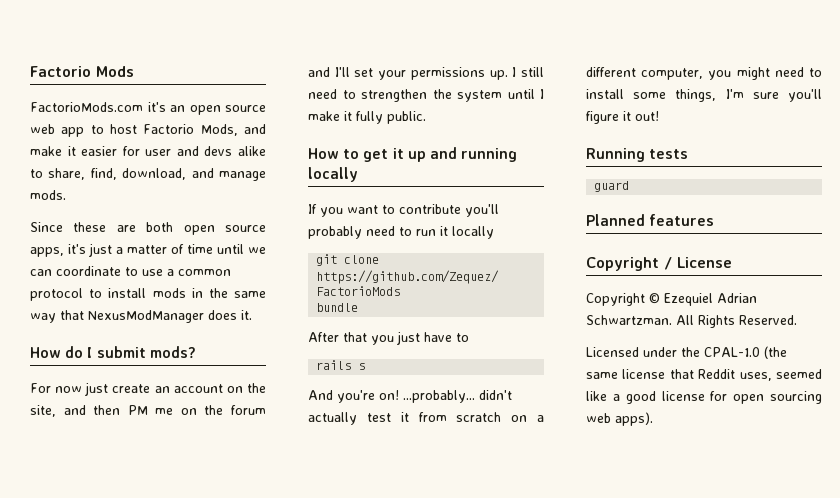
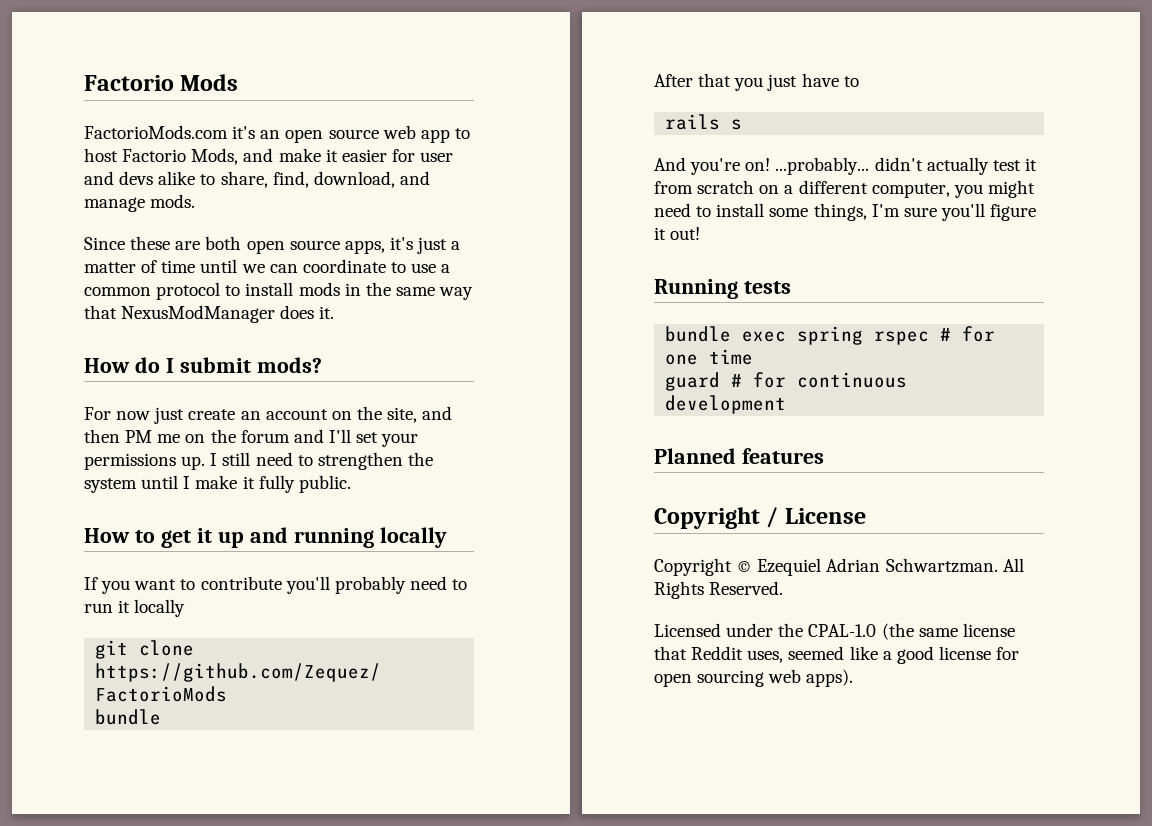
- guard
+ bundle exec spring rspec # for one time
+ guard # for continuous development

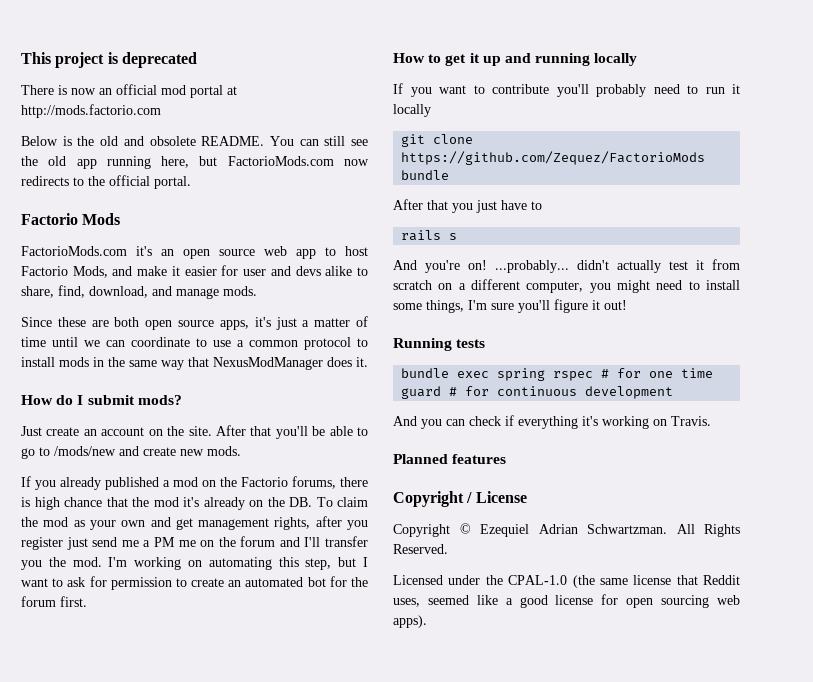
+ This project is deprecated
+ There is now an official mod portal at http://mods.factorio.com
+ Below is the old and obsolete README. You can still see the old app running here, but FactorioMods.com now redirects to the official portal.
- For now just create an account on the site, and then PM me on the forum and I'll set your permissions up. I still need to strengthen the system until I make it fully public.
+ Just create an account on the site. After that you'll be able to go to /mods/new and create new mods.
+ If you already published a mod on the Factorio forums, there is high chance that the mod it's already on the DB. To claim the mod as your own and get management rights, after you register just send me a PM me on the forum and I'll transfer you the mod. I'm working on automating this step, but I want to ask for permission to create an automated bot for the forum first.
+ And you can check if everything it's working on Travis.

